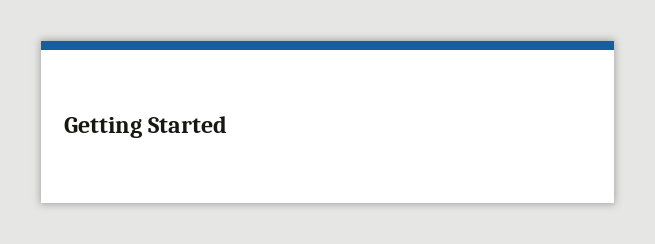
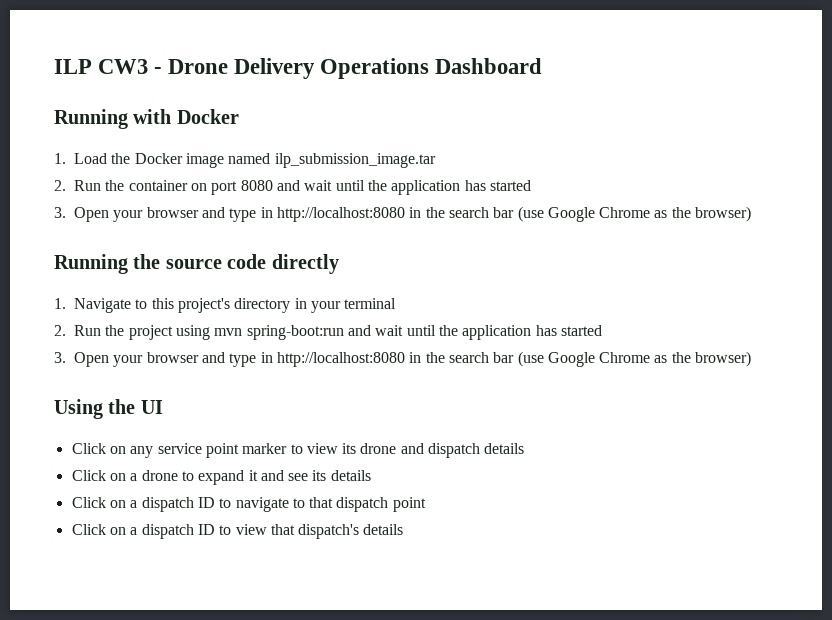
- Getting Started
+ ILP CW3 - Drone Delivery Operations Dashboard
+ Running with Docker
+ 1. Load the Docker image named ilp_submission_image.tar
+ 2. Run the container on port 8080 and wait until the application has started
+ 3. Open your browser and type in http://localhost:8080 in the search bar (use Google Chrome as the browser)
+ Running the source code directly
+ 1. Navigate to this project's directory in your terminal
+ 2. Run the project using mvn spring-boot:run and wait until the application has started
+ 3. Open your browser and type in http://localhost:8080 in the search bar (use Google Chrome as the browser)
+ Using the UI
+ Click on any service point marker to view its drone and dispatch details
+ Click on a drone to expand it and see its details
+ Click on a dispatch ID to navigate to that dispatch point
+ Click on a dispatch ID to view that dispatch's details

